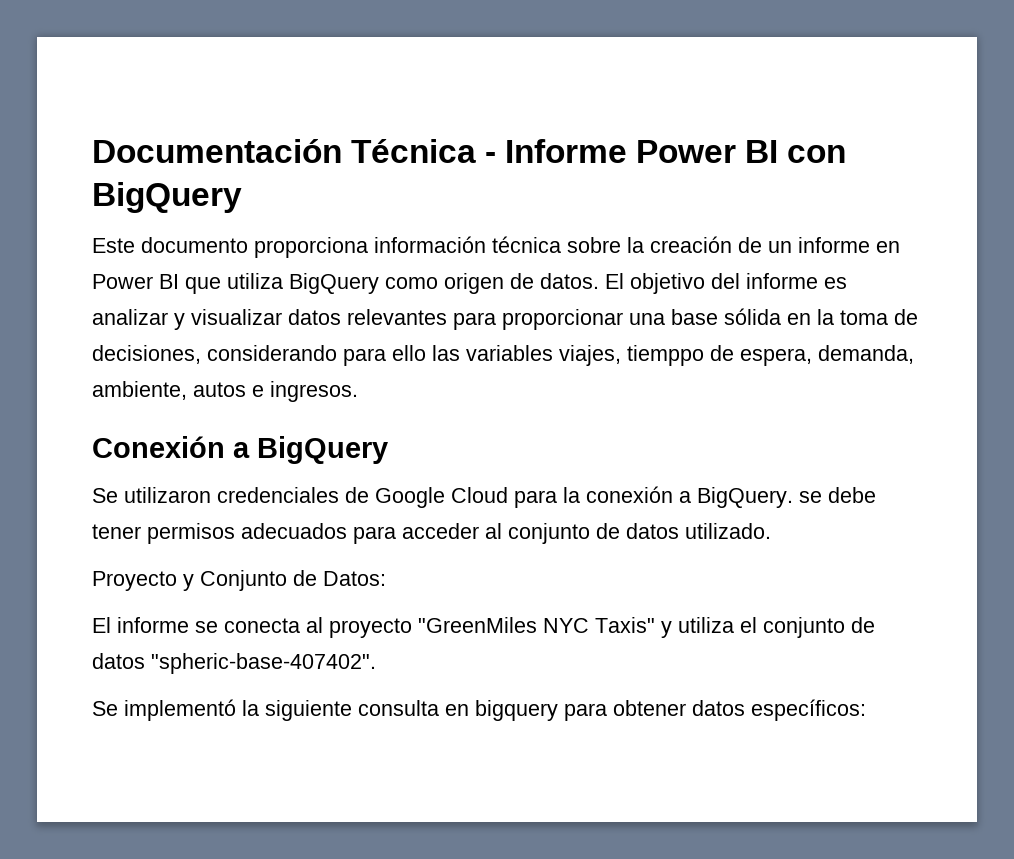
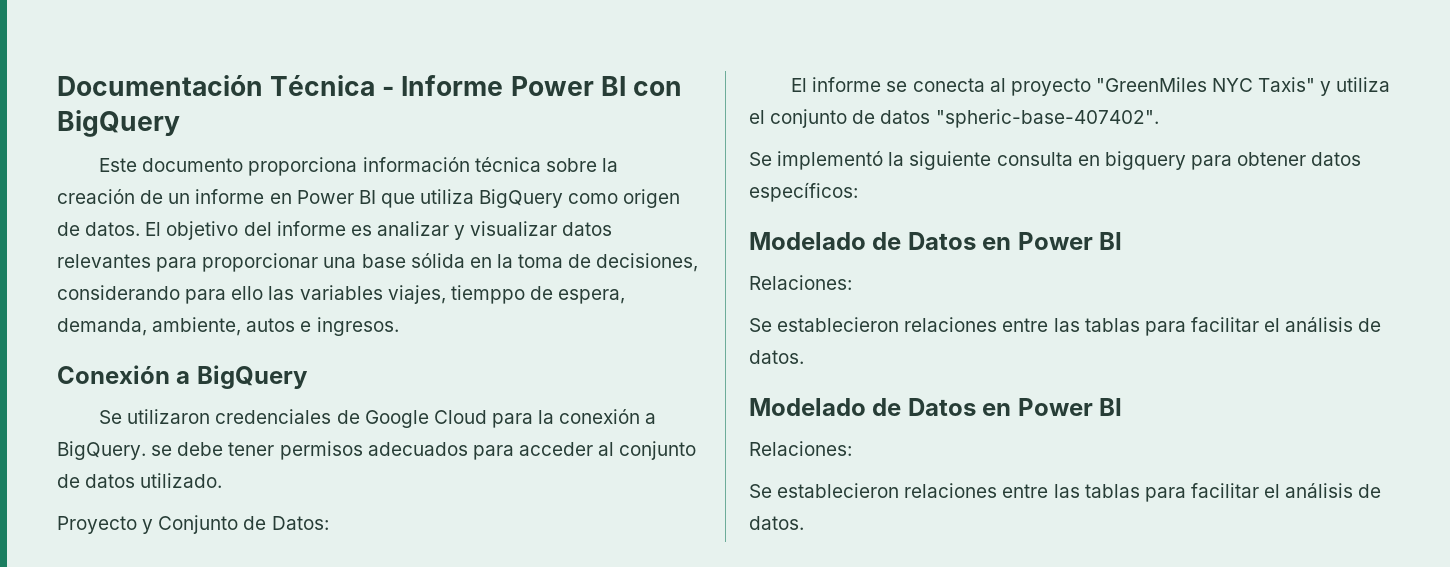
  Se implementó la siguiente consulta en bigquery para obtener datos específicos:
+ Modelado de Datos en Power BI
+ Relaciones:
+ Se establecieron relaciones entre las tablas para facilitar el análisis de datos.
+ Modelado de Datos en Power BI
+ Relaciones:
+ Se establecieron relaciones entre las tablas para facilitar el análisis de datos.

